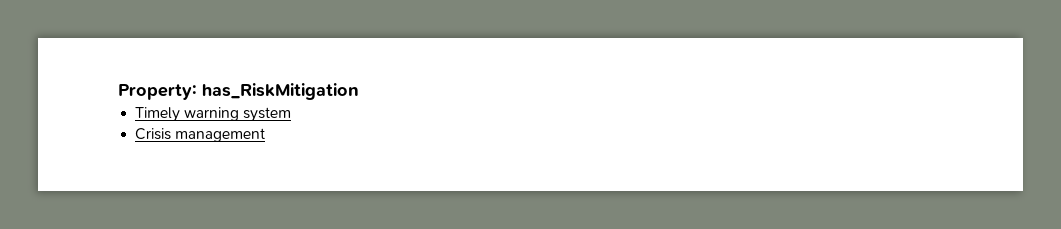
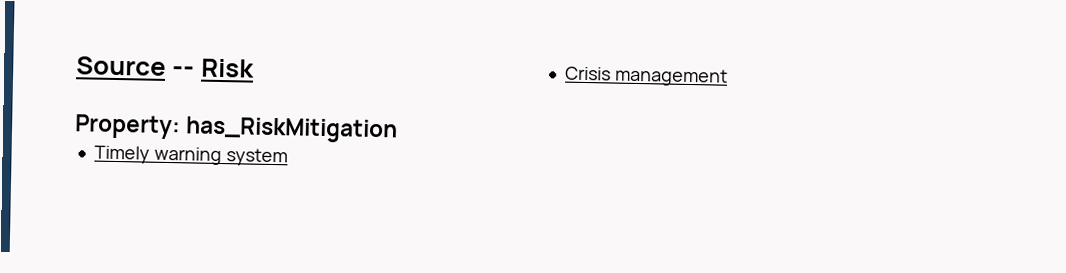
+ Source -- Risk

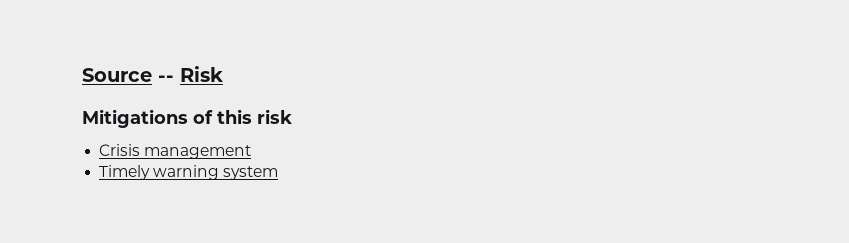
- Property: has_RiskMitigation
+ Mitigations of this risk
+ Crisis management
- Crisis management

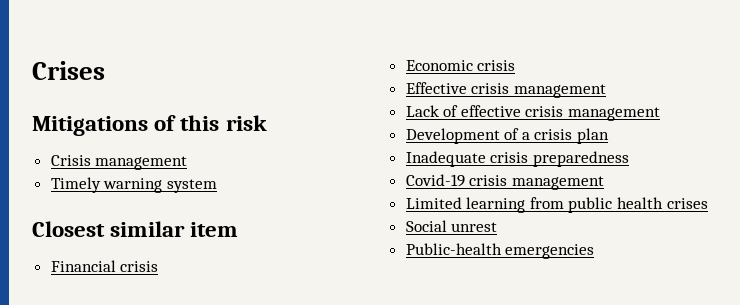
- Source -- Risk
+ Crises
+ Closest similar item
+ Financial crisis
+ Economic crisis
+ Effective crisis management
+ Lack of effective crisis management
+ Development of a crisis plan
+ Inadequate crisis preparedness
+ Covid-19 crisis management
+ Limited learning from public health crises
+ Social unrest
+ Public-health emergencies

